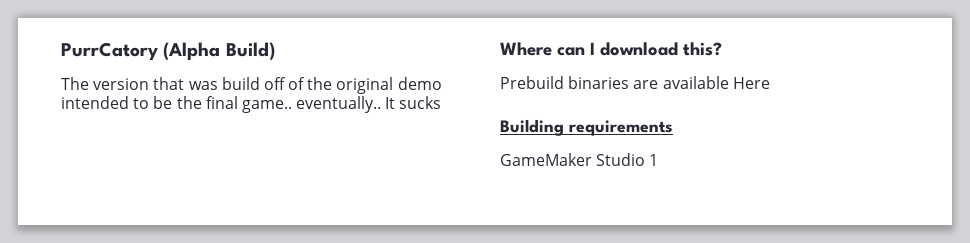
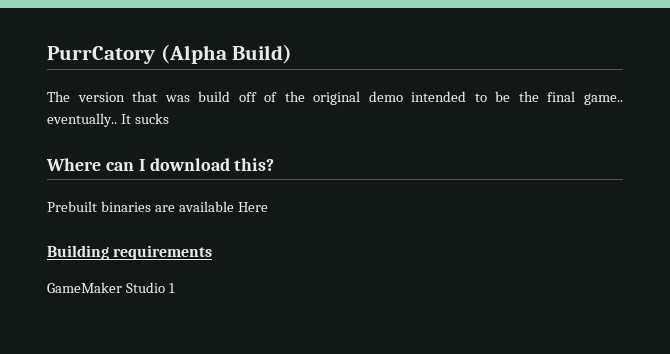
- Prebuild binaries are available Here
+ Prebuilt binaries are available Here

